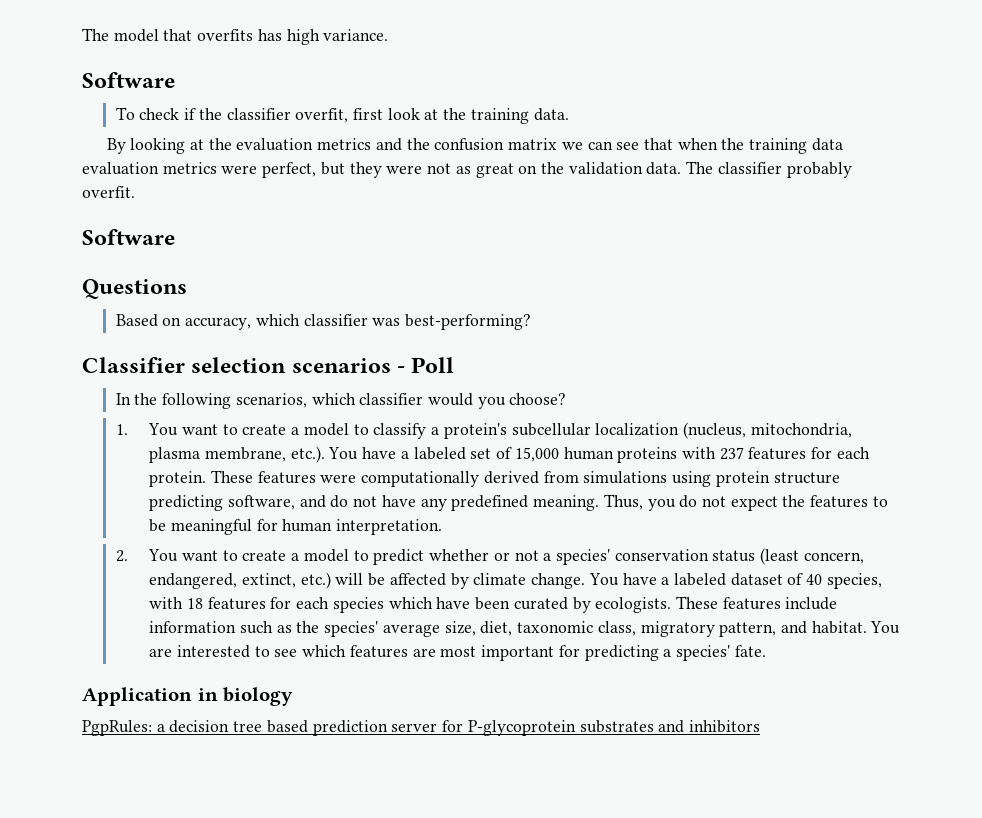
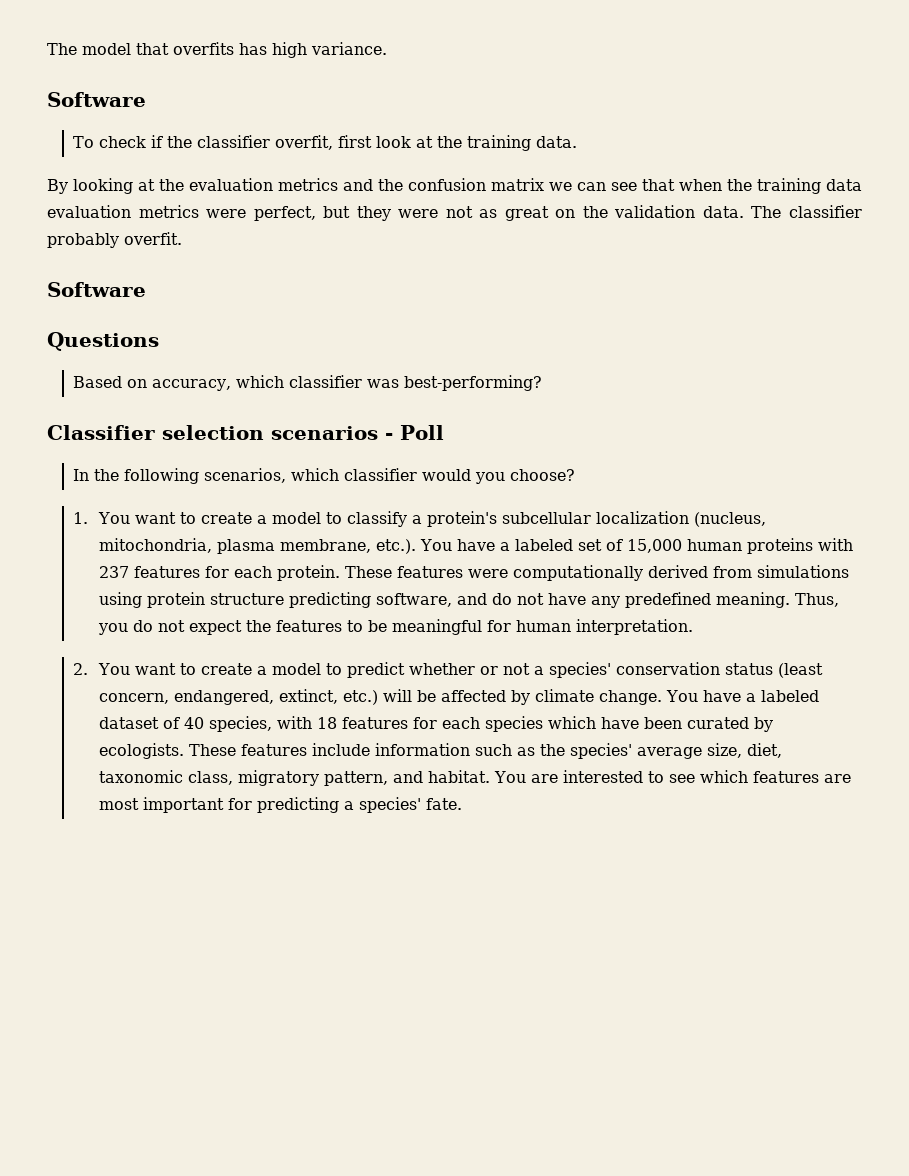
- Application in biology
- PgpRules: a decision tree based prediction server for P-glycoprotein substrates and inhibitors

